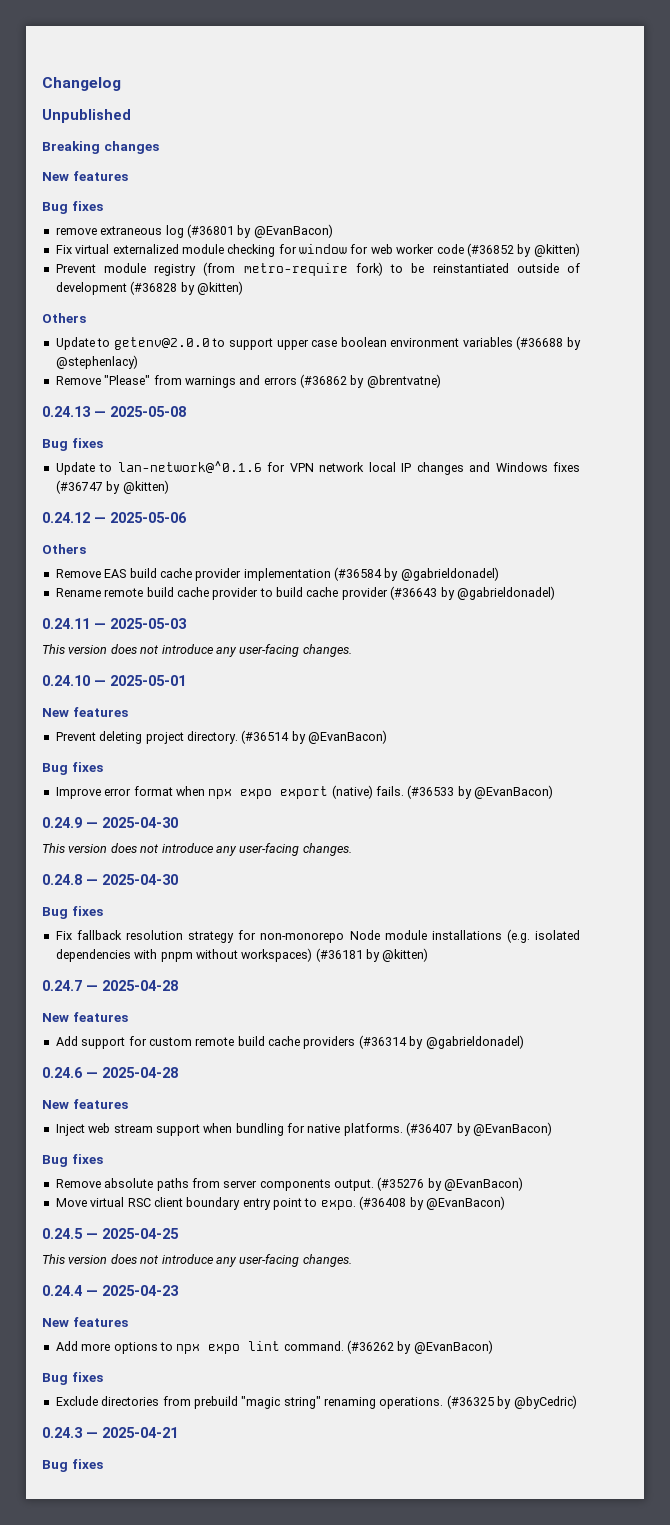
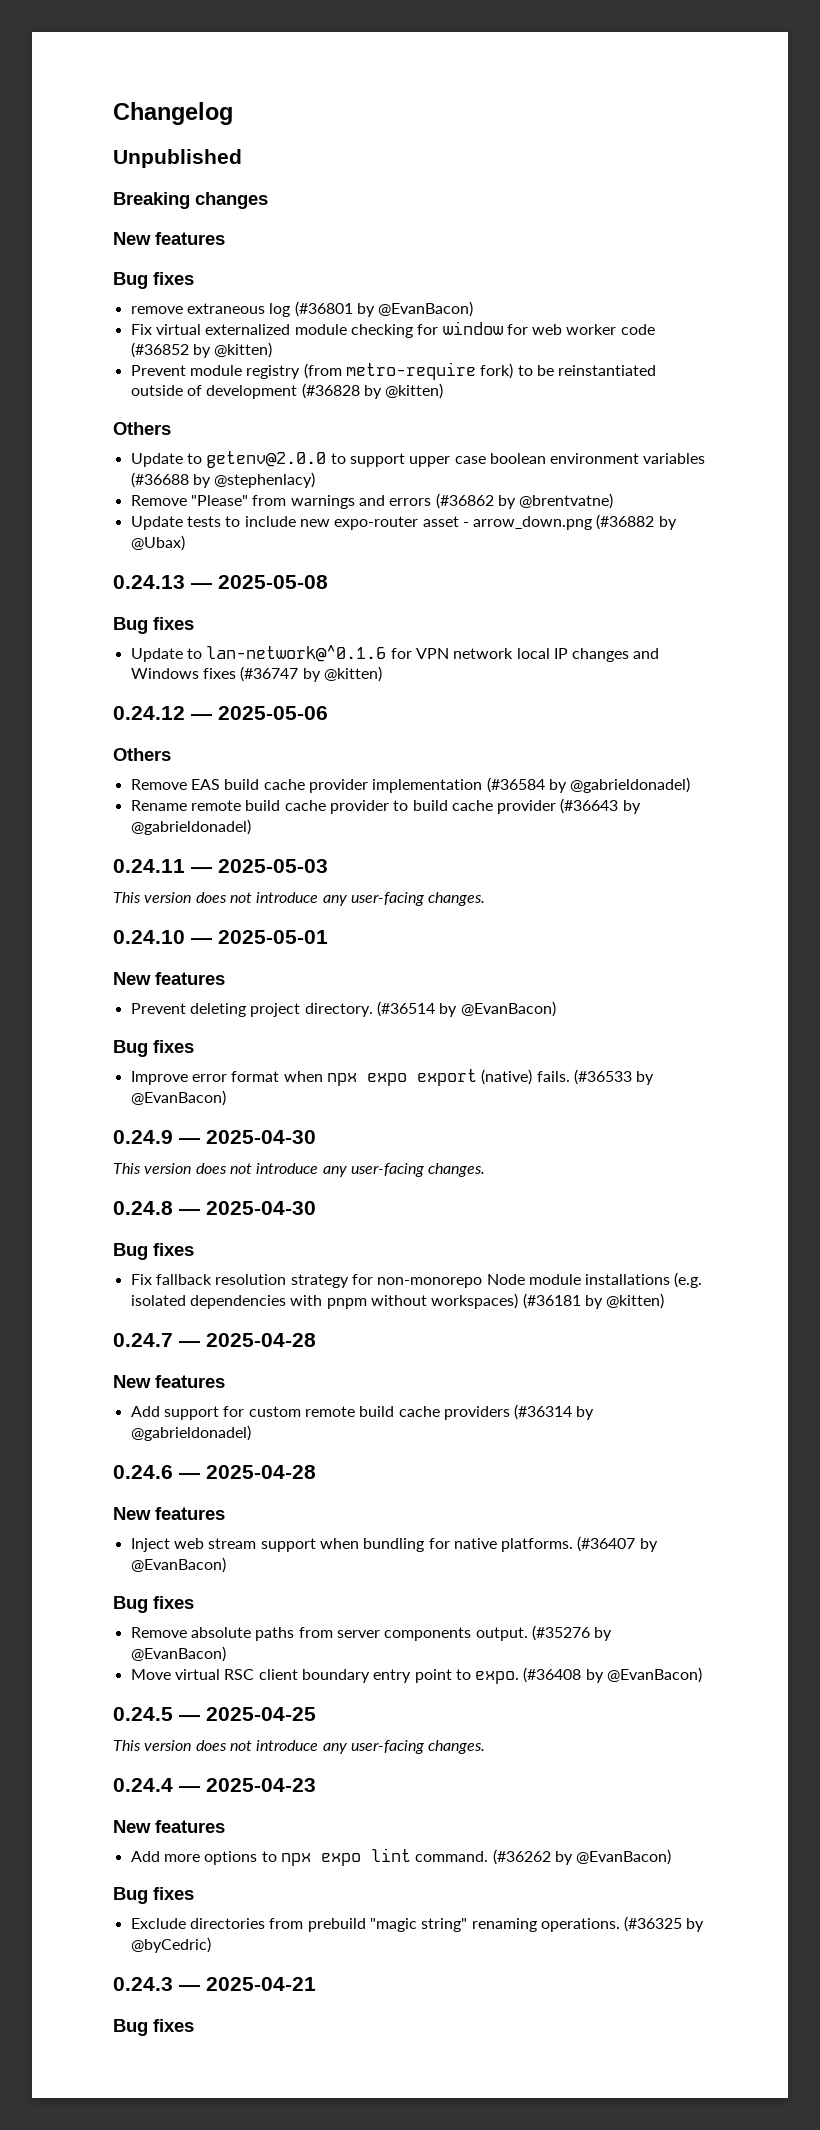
+ Update tests to include new expo-router asset - arrow_down.png (#36882 by @Ubax)

